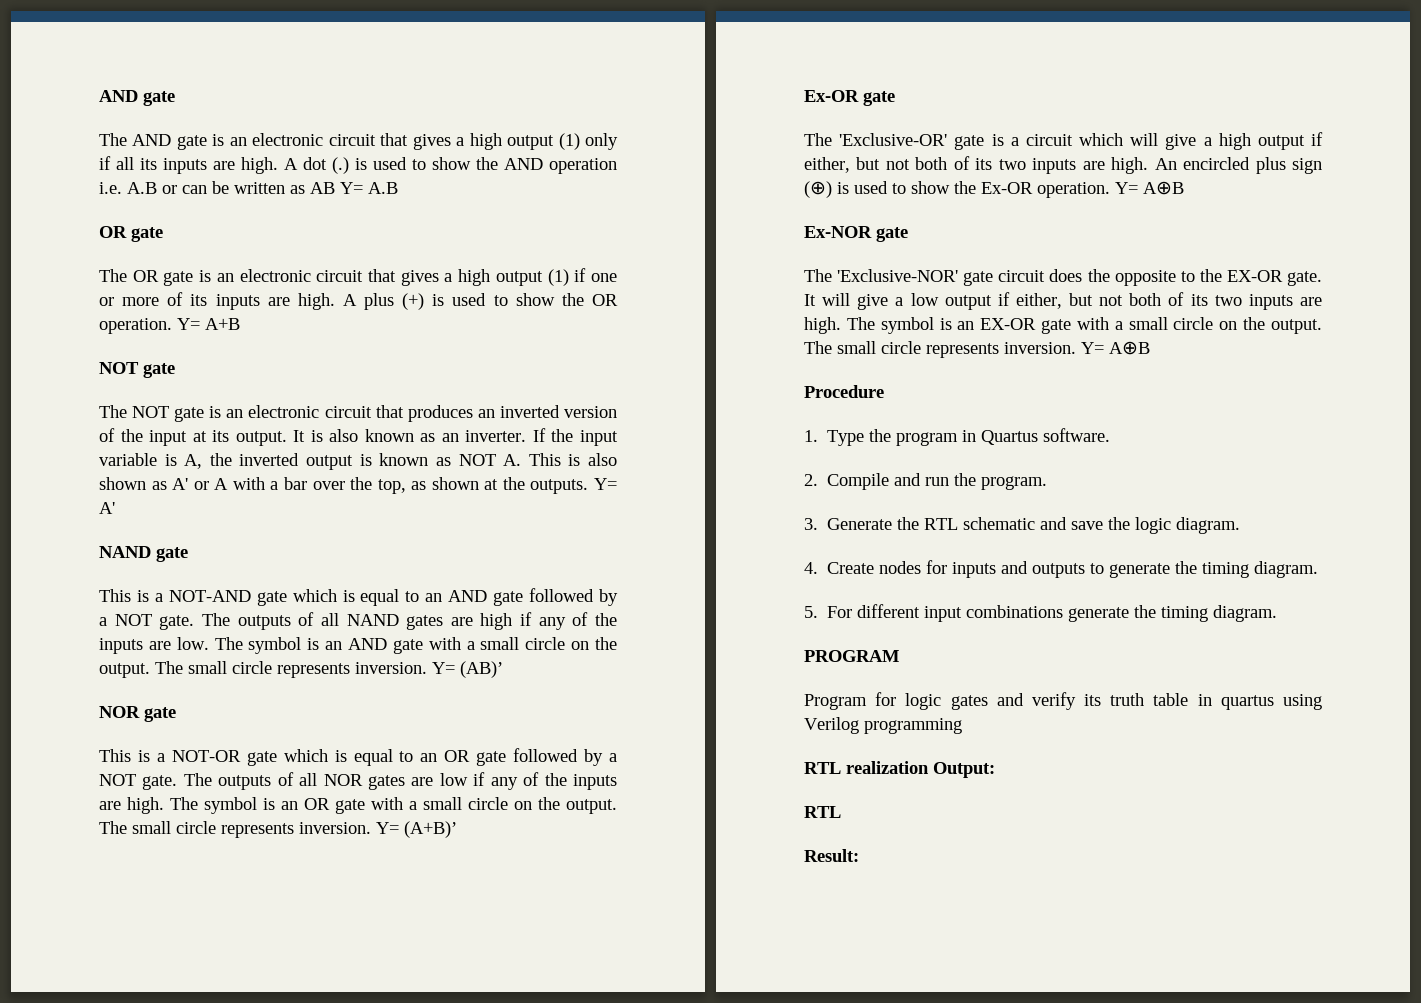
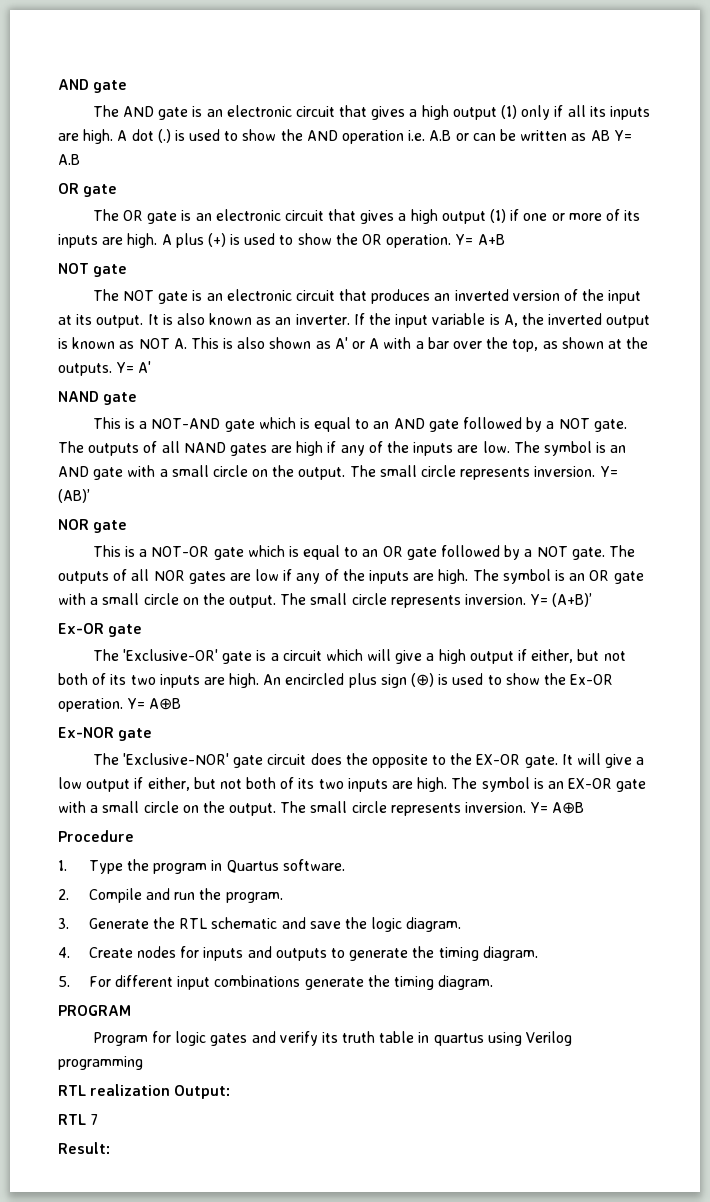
  RTL realization Output:
- RTL
+ RTL 7

